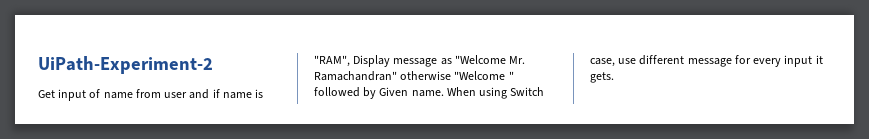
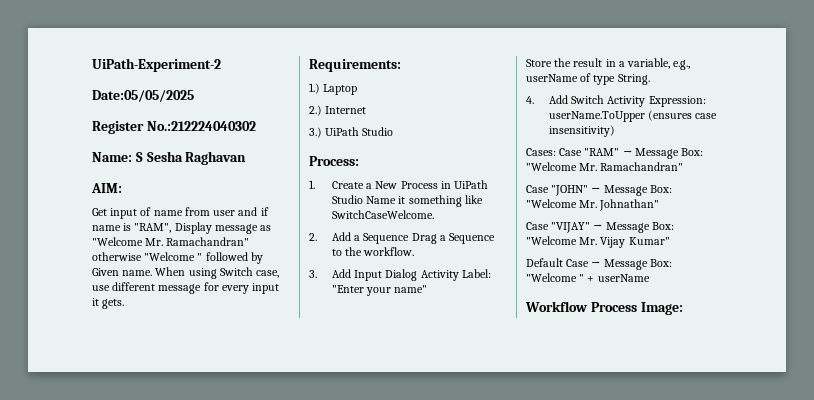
+ Date:05/05/2025
+ Register No.:212224040302
+ Name: S Sesha Raghavan
+ AIM:
+ Requirements:
+ 1.) Laptop
+ 2.) Internet
+ 3.) UiPath Studio
+ Process:
+ 1. Create a New Process in UiPath Studio Name it something like SwitchCaseWelcome.
+ 2. Add a Sequence Drag a Sequence to the workflow.
+ 3. Add Input Dialog Activity Label: "Enter your name"
+ Store the result in a variable, e.g., userName of type String.
+ 4. Add Switch Activity Expression: userName.ToUpper (ensures case insensitivity)
+ Cases: Case "RAM" → Message Box: "Welcome Mr. Ramachandran"
+ Case "JOHN" → Message Box: "Welcome Mr. Johnathan"
+ Case "VIJAY" → Message Box: "Welcome Mr. Vijay Kumar"
+ Default Case → Message Box: "Welcome " + userName
+ Workflow Process Image:

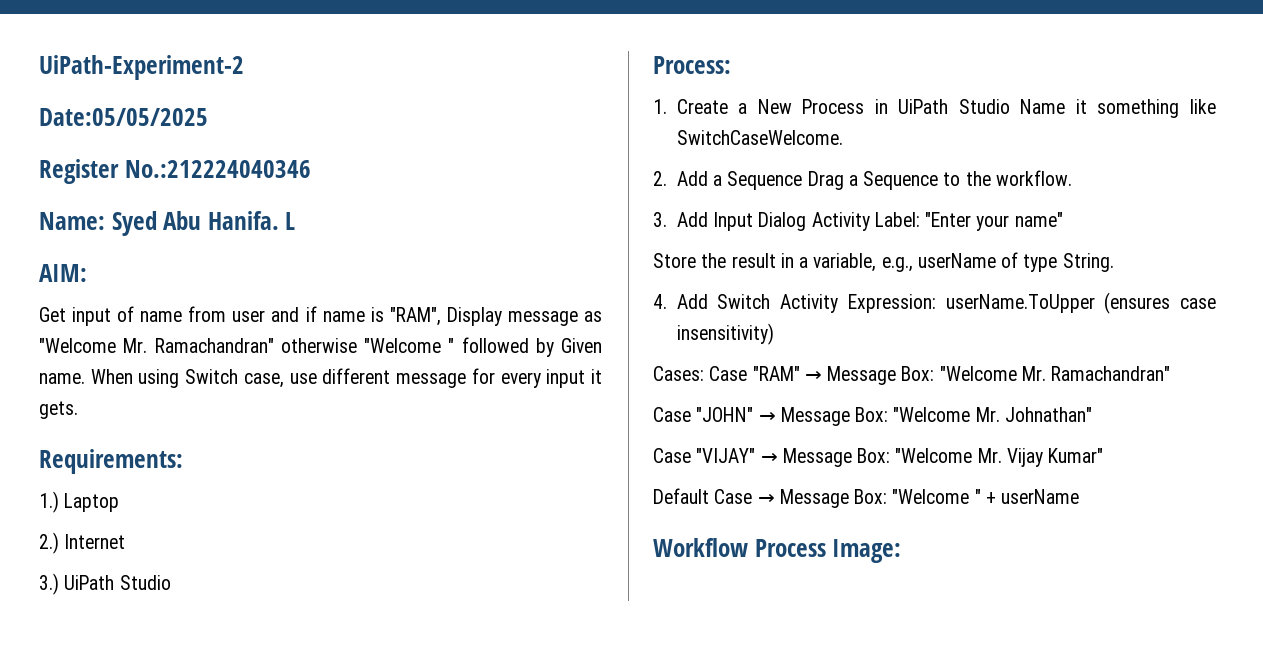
- Register No.:212224040302
+ Register No.:212224040346
- Name: S Sesha Raghavan
+ Name: Syed Abu Hanifa. L

